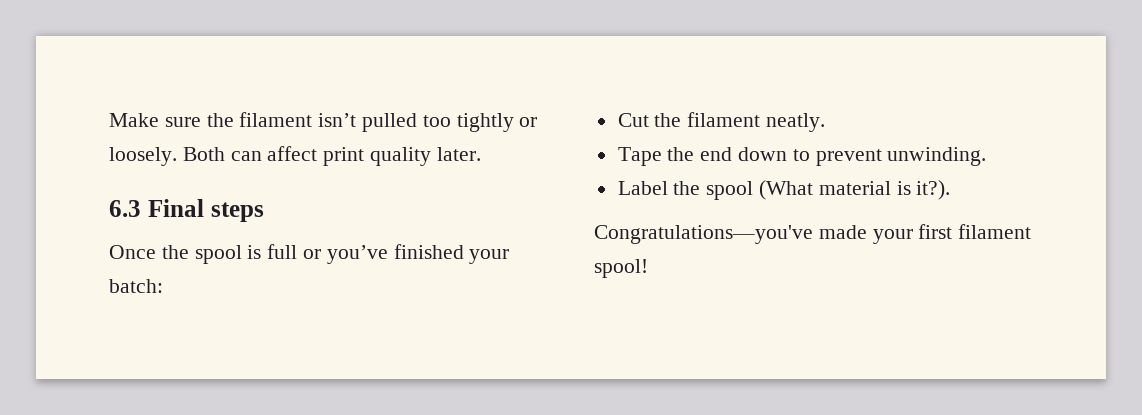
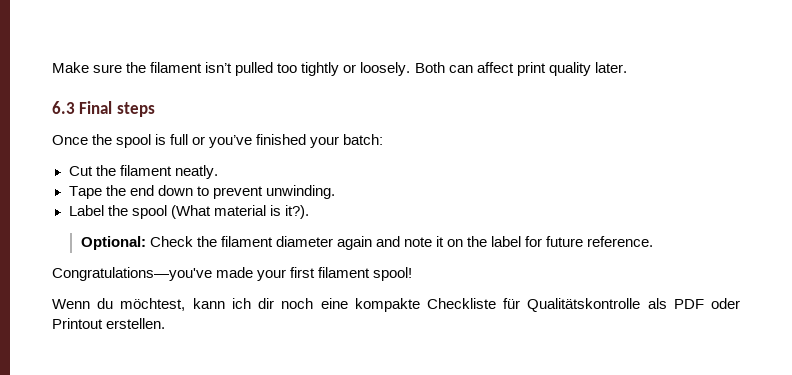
+ Optional: Check the filament diameter again and note it on the label for future reference.
+ Wenn du möchtest, kann ich dir noch eine kompakte Checkliste für Qualitätskontrolle als PDF oder Printout erstellen.

